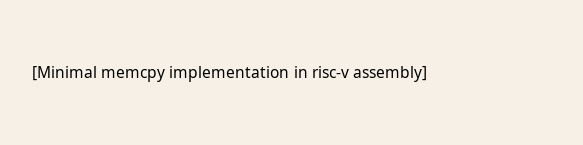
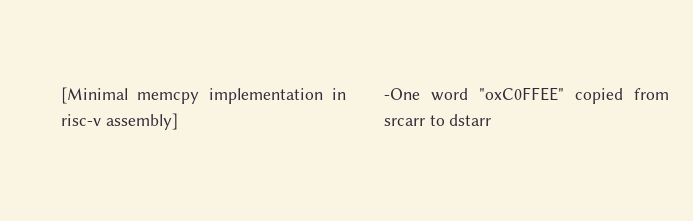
+ -One word "oxC0FFEE" copied from srcarr to dstarr

